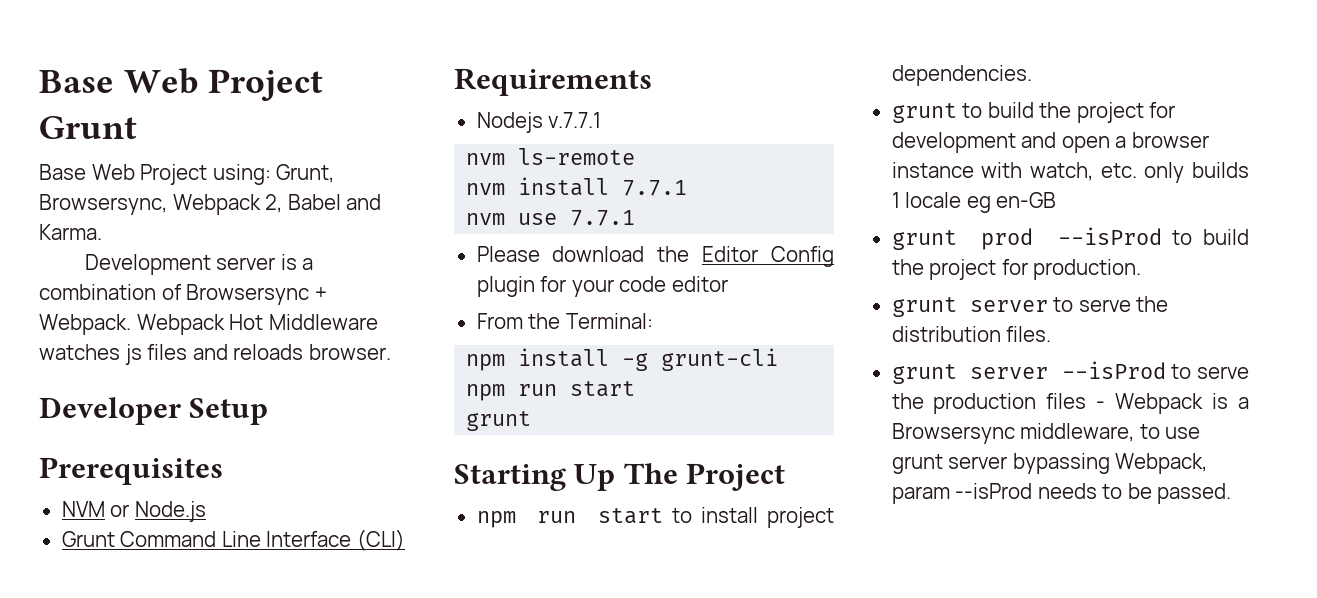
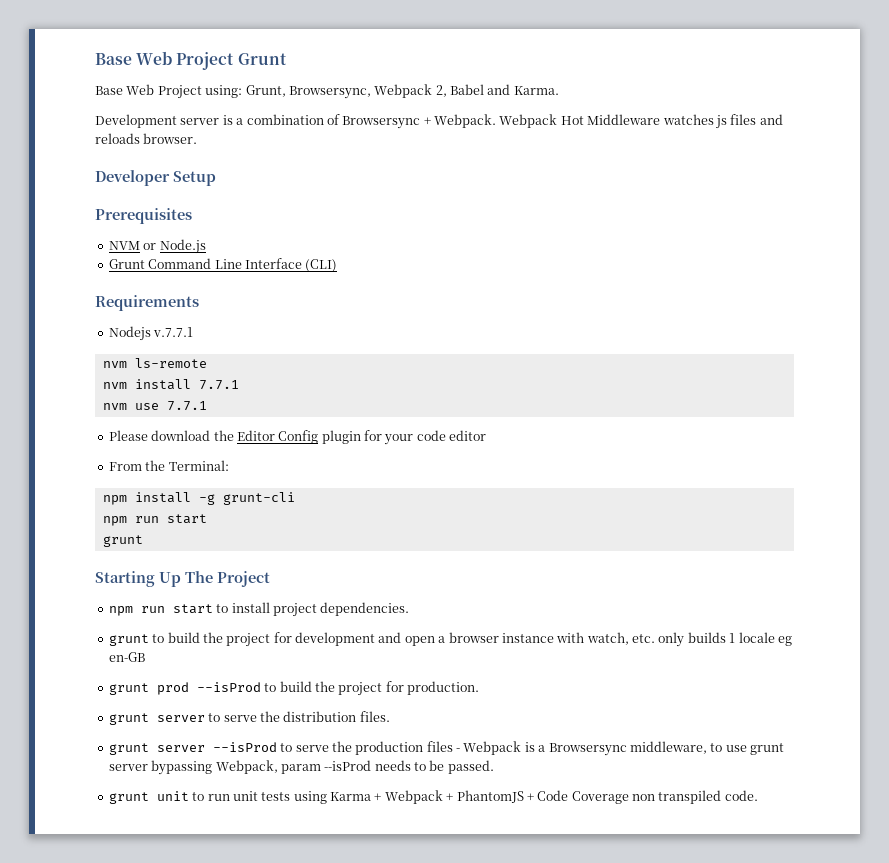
+ grunt unit to run unit tests using Karma + Webpack + PhantomJS + Code Coverage non transpiled code.

